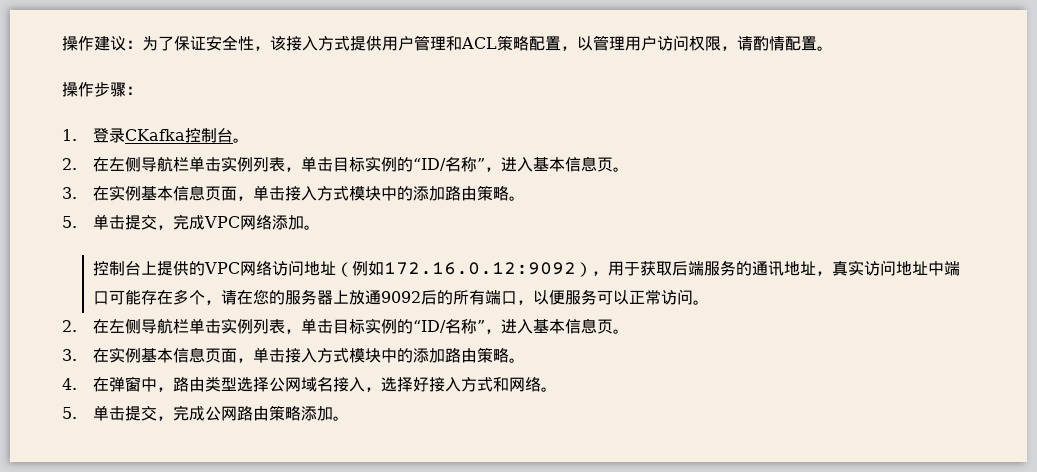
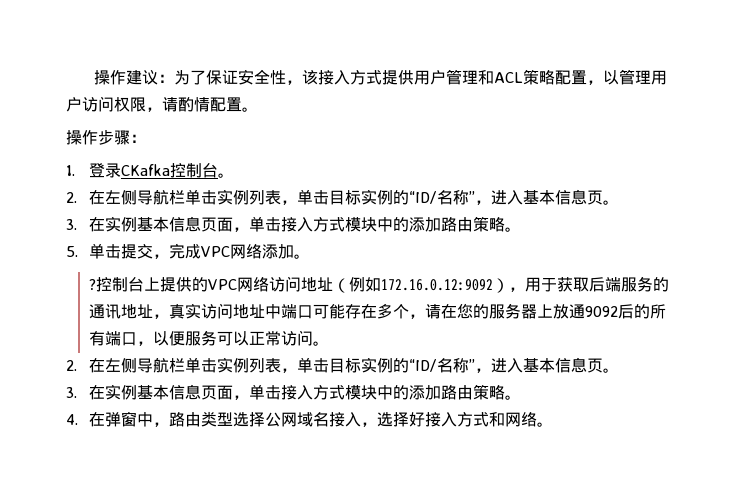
+ ?
- 5.单击提交，完成公网路由策略添加。

